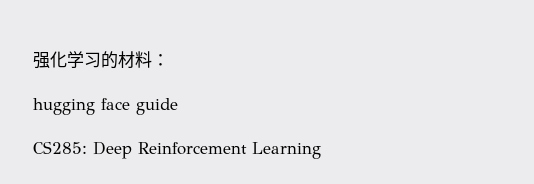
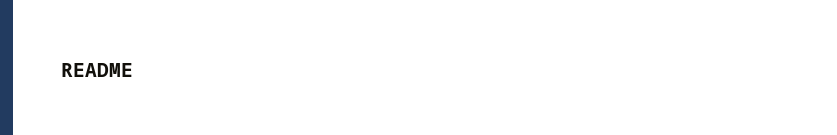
- 强化学习的材料：
- hugging face guide
- CS285: Deep Reinforcement Learning
+ README

